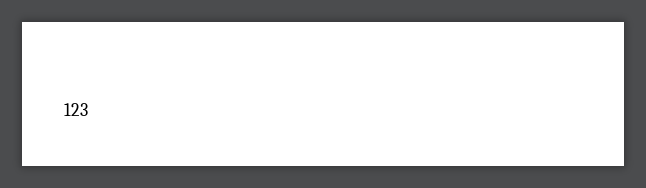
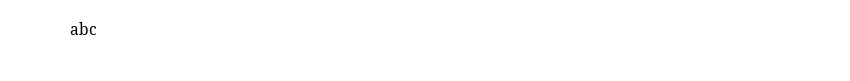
- 123
+ abc

